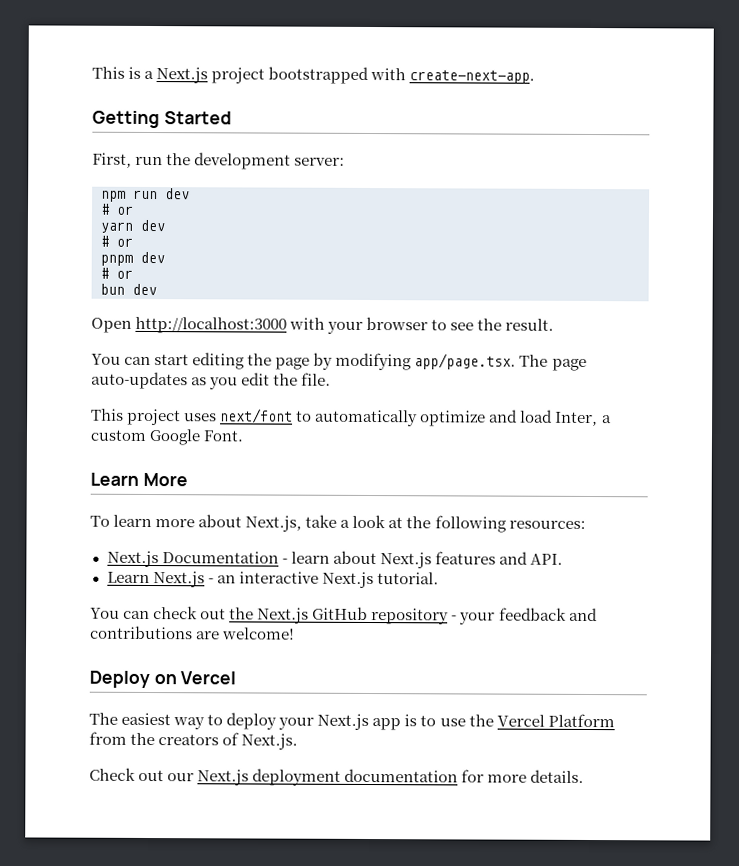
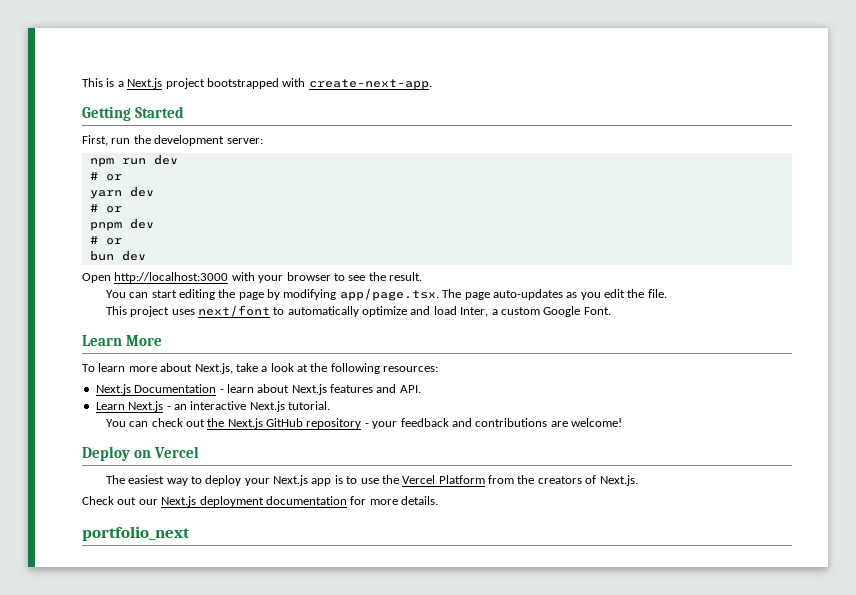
+ portfolio_next

